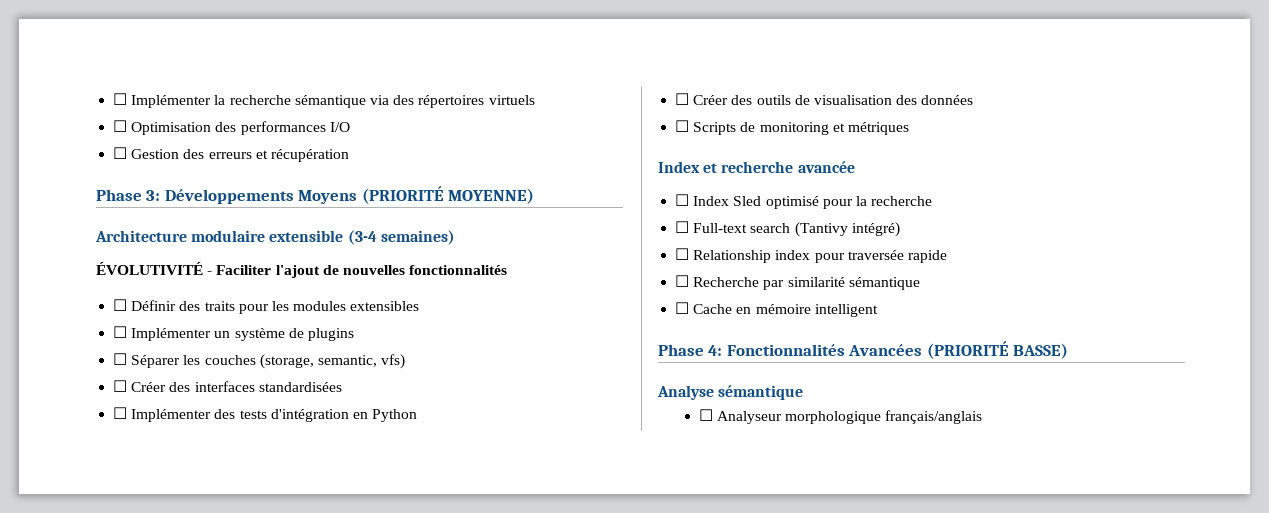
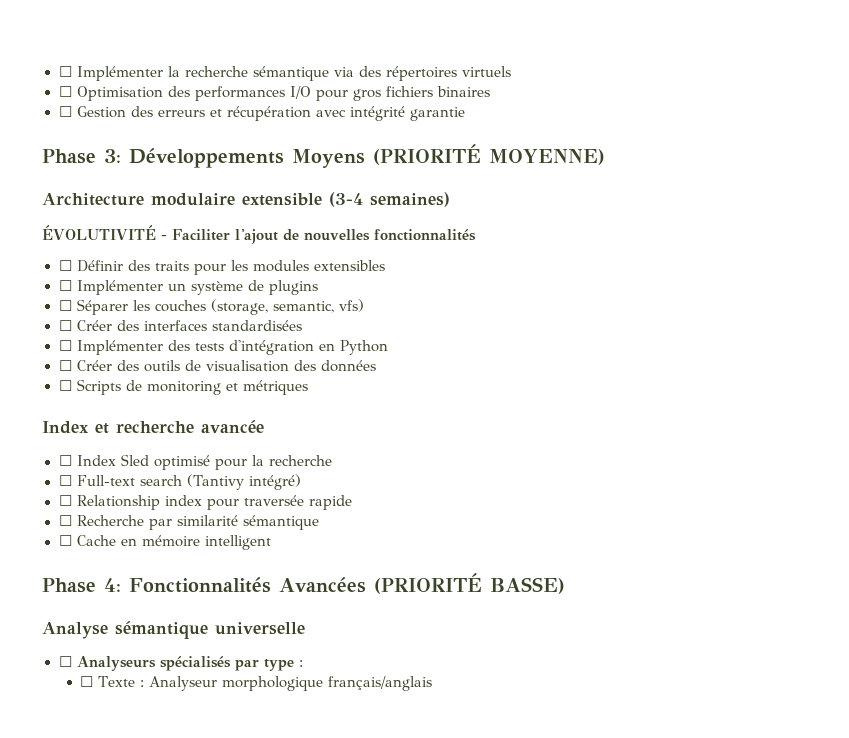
- ☐ Optimisation des performances I/O
+ ☐ Optimisation des performances I/O pour gros fichiers binaires
- ☐ Gestion des erreurs et récupération
+ ☐ Gestion des erreurs et récupération avec intégrité garantie
- Analyse sémantique
- ☐ Analyseur morphologique français/anglais
+ Analyse sémantique universelle
+ ☐ Analyseurs spécialisés par type :
+ ☐ Texte : Analyseur morphologique français/anglais

